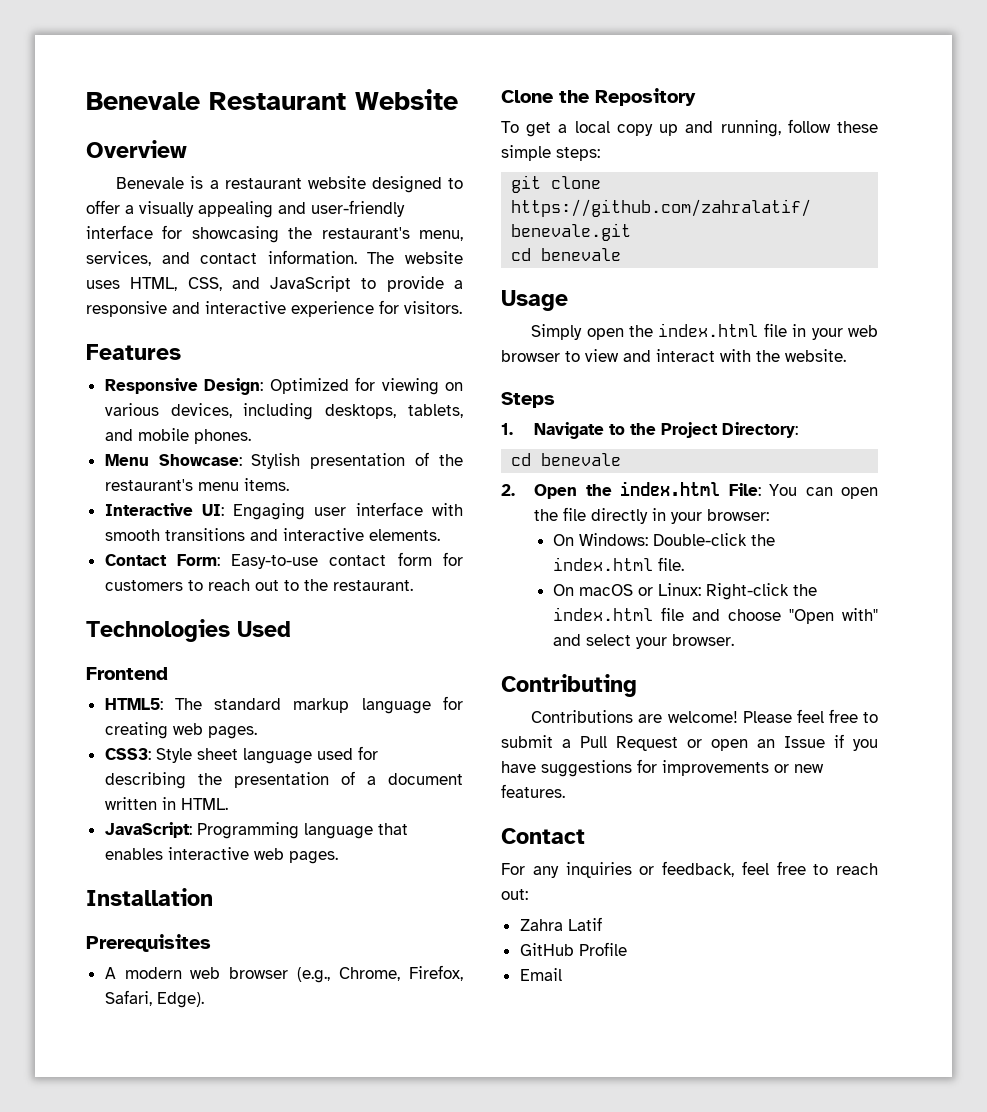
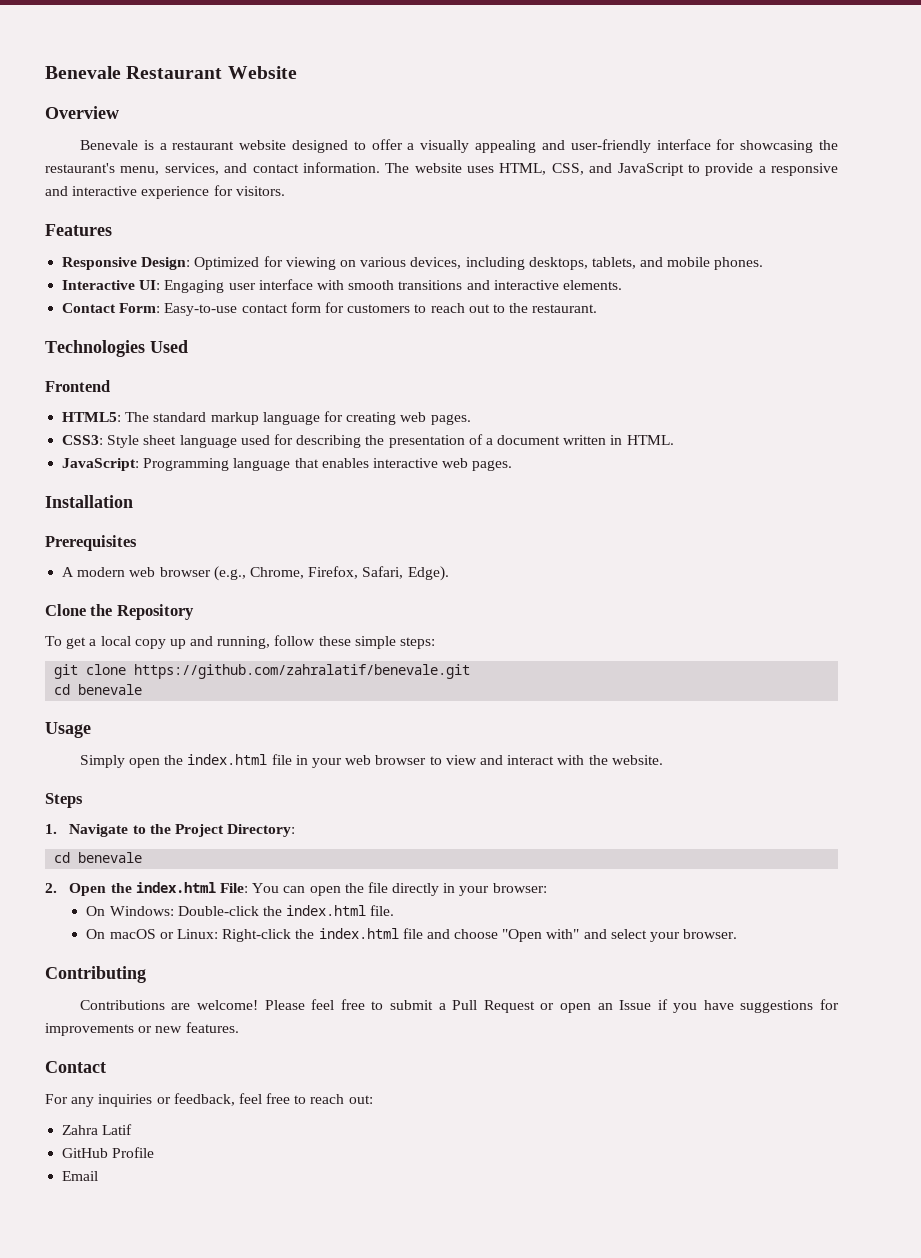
- Menu Showcase: Stylish presentation of the restaurant's menu items.

